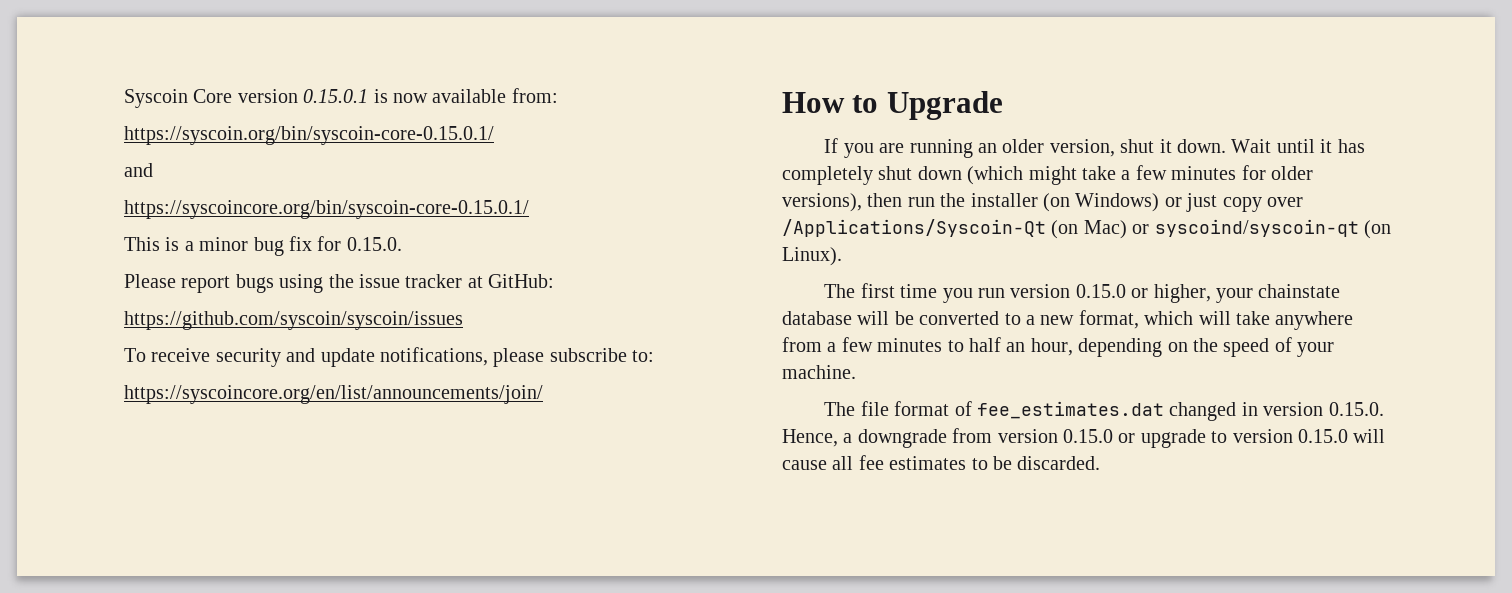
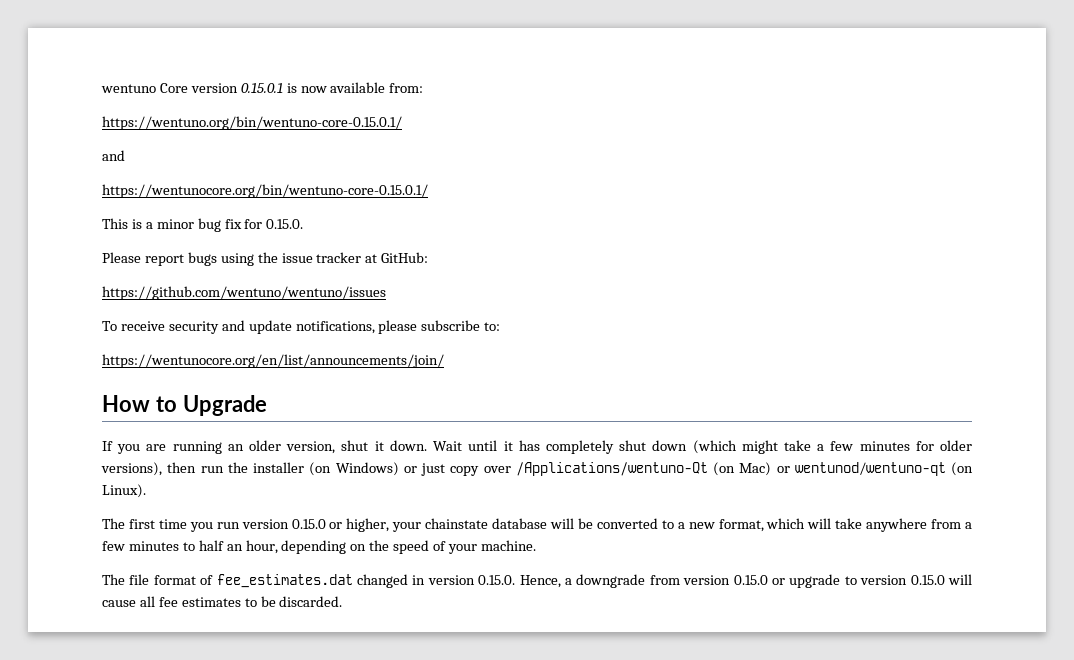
- Syscoin Core version 0.15.0.1 is now available from:
+ wentuno Core version 0.15.0.1 is now available from:
- https://syscoin.org/bin/syscoin-core-0.15.0.1/
+ https://wentuno.org/bin/wentuno-core-0.15.0.1/
- https://syscoincore.org/bin/syscoin-core-0.15.0.1/
+ https://wentunocore.org/bin/wentuno-core-0.15.0.1/
- https://github.com/syscoin/syscoin/issues
+ https://github.com/wentuno/wentuno/issues
- https://syscoincore.org/en/list/announcements/join/
+ https://wentunocore.org/en/list/announcements/join/
- Wait until it has completely shut down (which might take a few minutes for older versions), then run the installer (on Windows) or just copy over /Applications/Syscoin-Qt (on Mac) or syscoind/syscoin-qt (on Linux).
+ Wait until it has completely shut down (which might take a few minutes for older versions), then run the installer (on Windows) or just copy over /Applications/wentuno-Qt (on Mac) or wentunod/wentuno-qt (on Linux).

